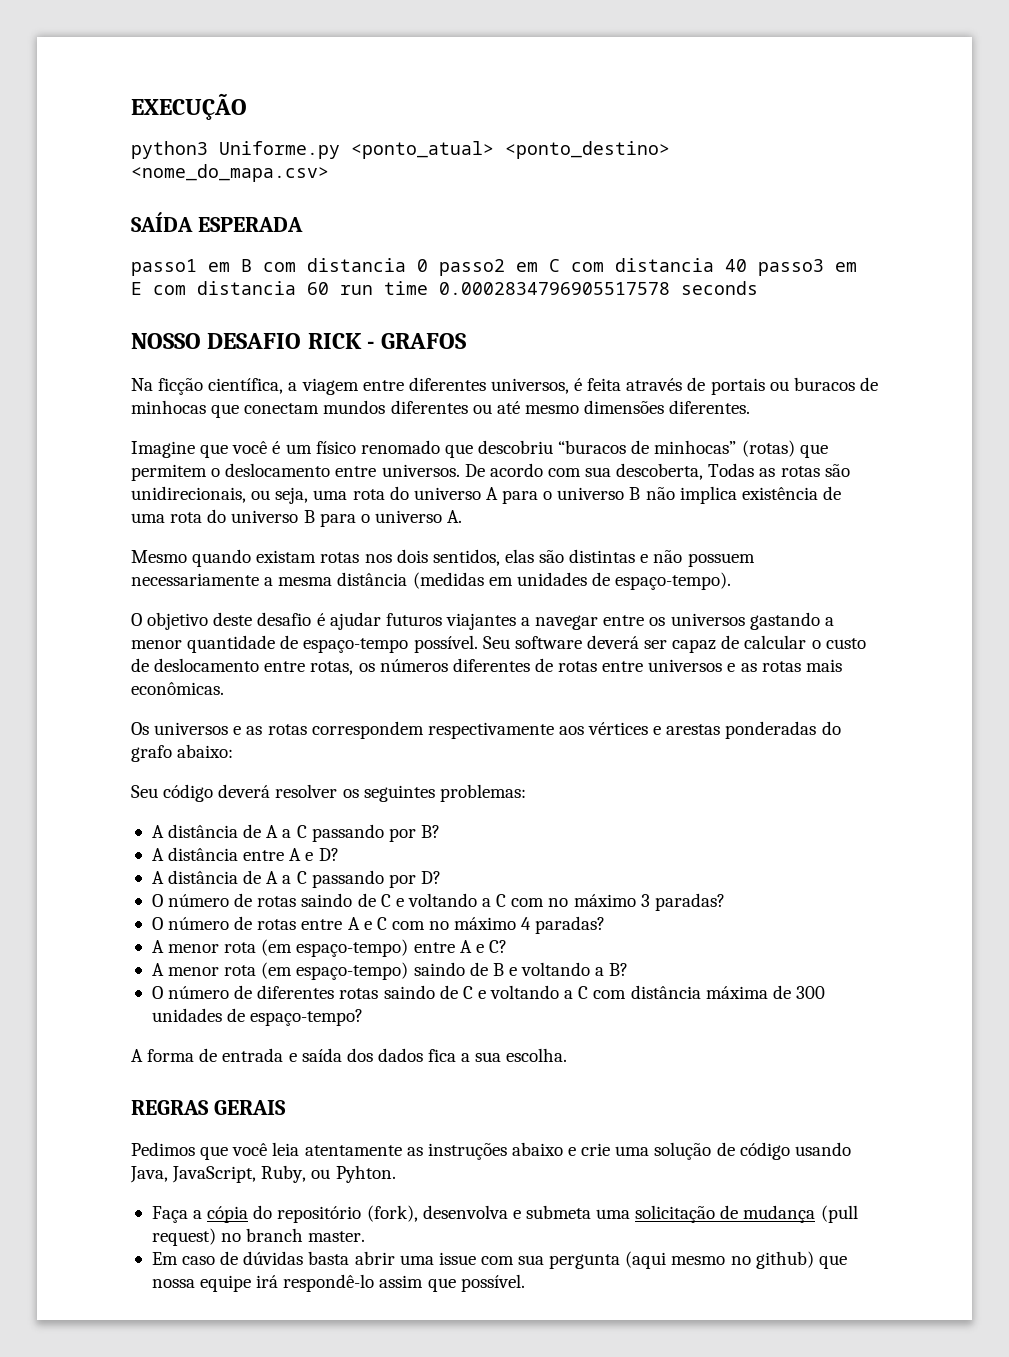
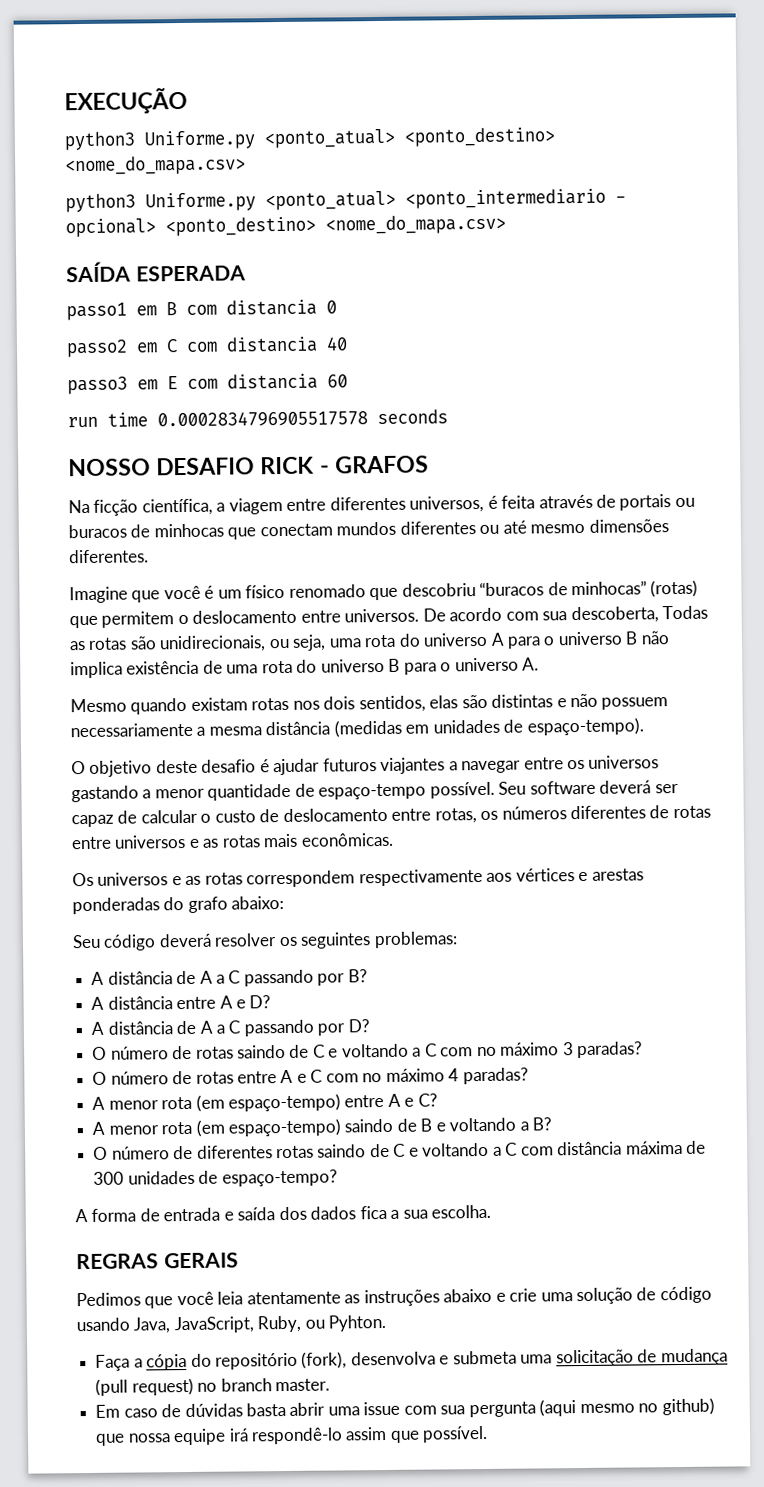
+ python3 Uniforme.py <ponto_atual> <ponto_intermediario - opcional> <ponto_destino> <nome_do_mapa.csv>
- passo1 em B com distancia 0 passo2 em C com distancia 40 passo3 em E com distancia 60 run time 0.0002834796905517578 seconds
+ passo1 em B com distancia 0
+ passo2 em C com distancia 40
+ passo3 em E com distancia 60
+ run time 0.0002834796905517578 seconds

